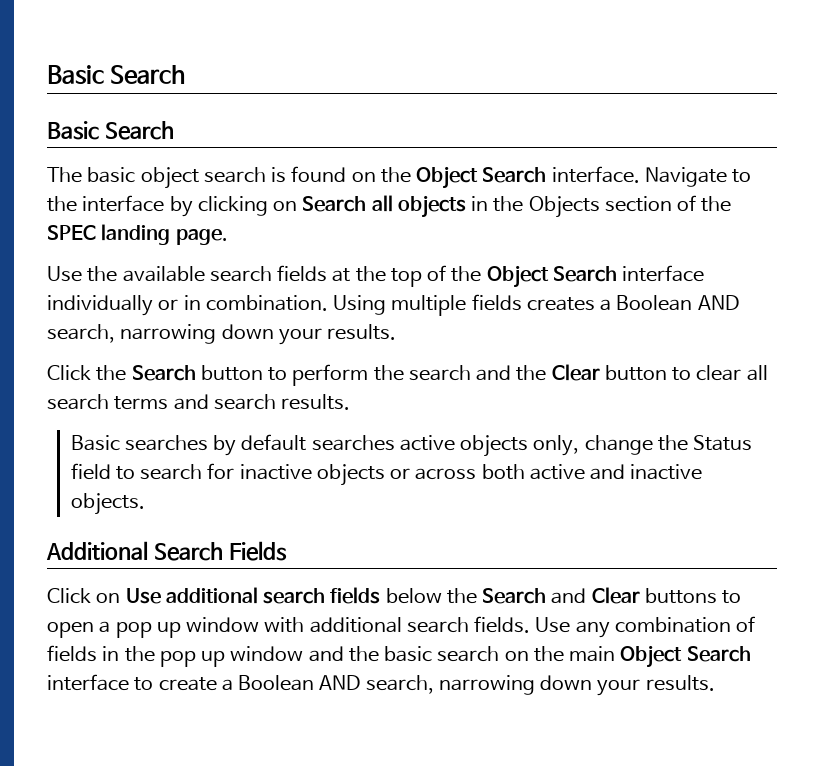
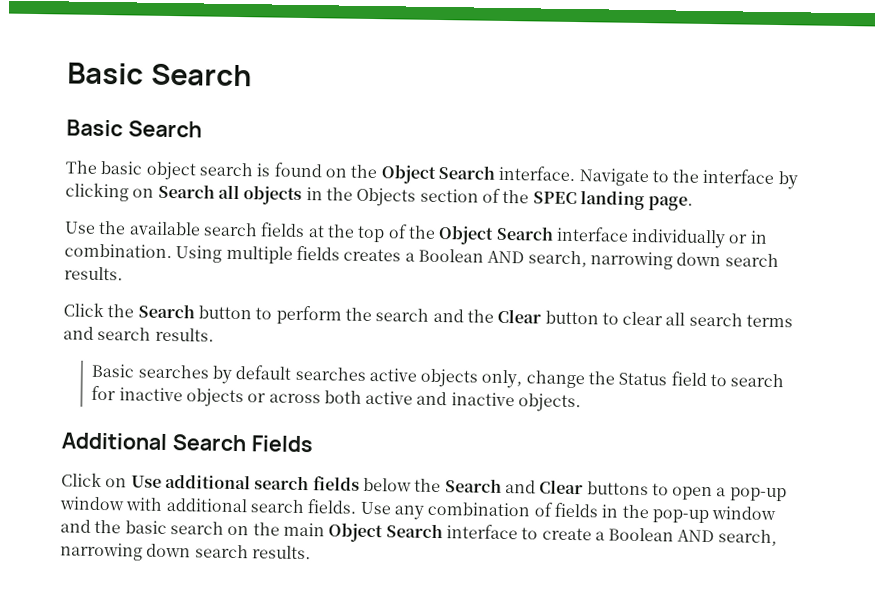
- Using multiple fields creates a Boolean AND search, narrowing down your results.
+ Using multiple fields creates a Boolean AND search, narrowing down search results.
- Click on Use additional search fields below the Search and Clear buttons to open a pop up window with additional search fields.
+ Click on Use additional search fields below the Search and Clear buttons to open a pop-up window with additional search fields.
- Use any combination of fields in the pop up window and the basic search on the main Object Search interface to create a Boolean AND search, narrowing down your results.
+ Use any combination of fields in the pop-up window and the basic search on the main Object Search interface to create a Boolean AND search, narrowing down search results.

